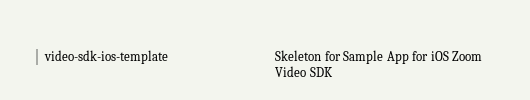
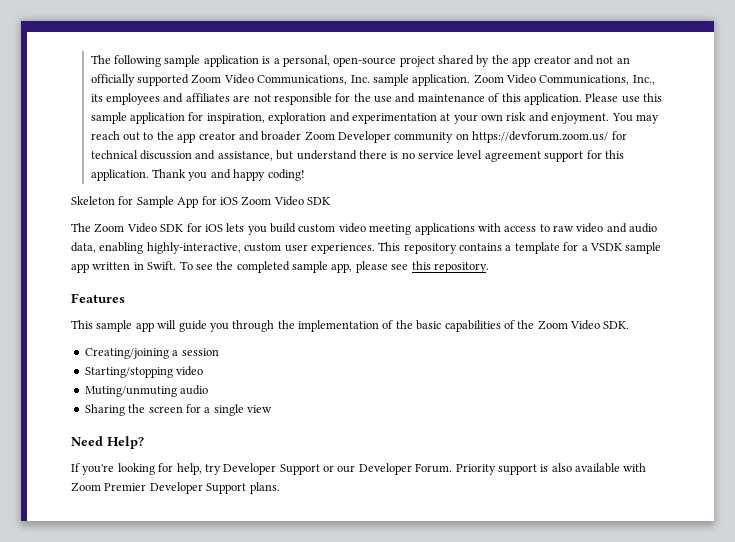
- video-sdk-ios-template
+ The following sample application is a personal, open-source project shared by the app creator and not an officially supported Zoom Video Communications, Inc. sample application. Zoom Video Communications, Inc., its employees and affiliates are not responsible for the use and maintenance of this application. Please use this sample application for inspiration, exploration and experimentation at your own risk and enjoyment. You may reach out to the app creator and broader Zoom Developer community on https://devforum.zoom.us/ for technical discussion and assistance, but understand there is no service level agreement support for this application. Thank you and happy coding!
+ The Zoom Video SDK for iOS lets you build custom video meeting applications with access to raw video and audio data, enabling highly-interactive, custom user experiences. This repository contains a template for a VSDK sample app written in Swift. To see the completed sample app, please see this repository.
+ Features
+ This sample app will guide you through the implementation of the basic capabilities of the Zoom Video SDK.
+ Creating/joining a session
+ Starting/stopping video
+ Muting/unmuting audio
+ Sharing the screen for a single view
+ Need Help?
+ If you're looking for help, try Developer Support or our Developer Forum. Priority support is also available with Zoom Premier Developer Support plans.

